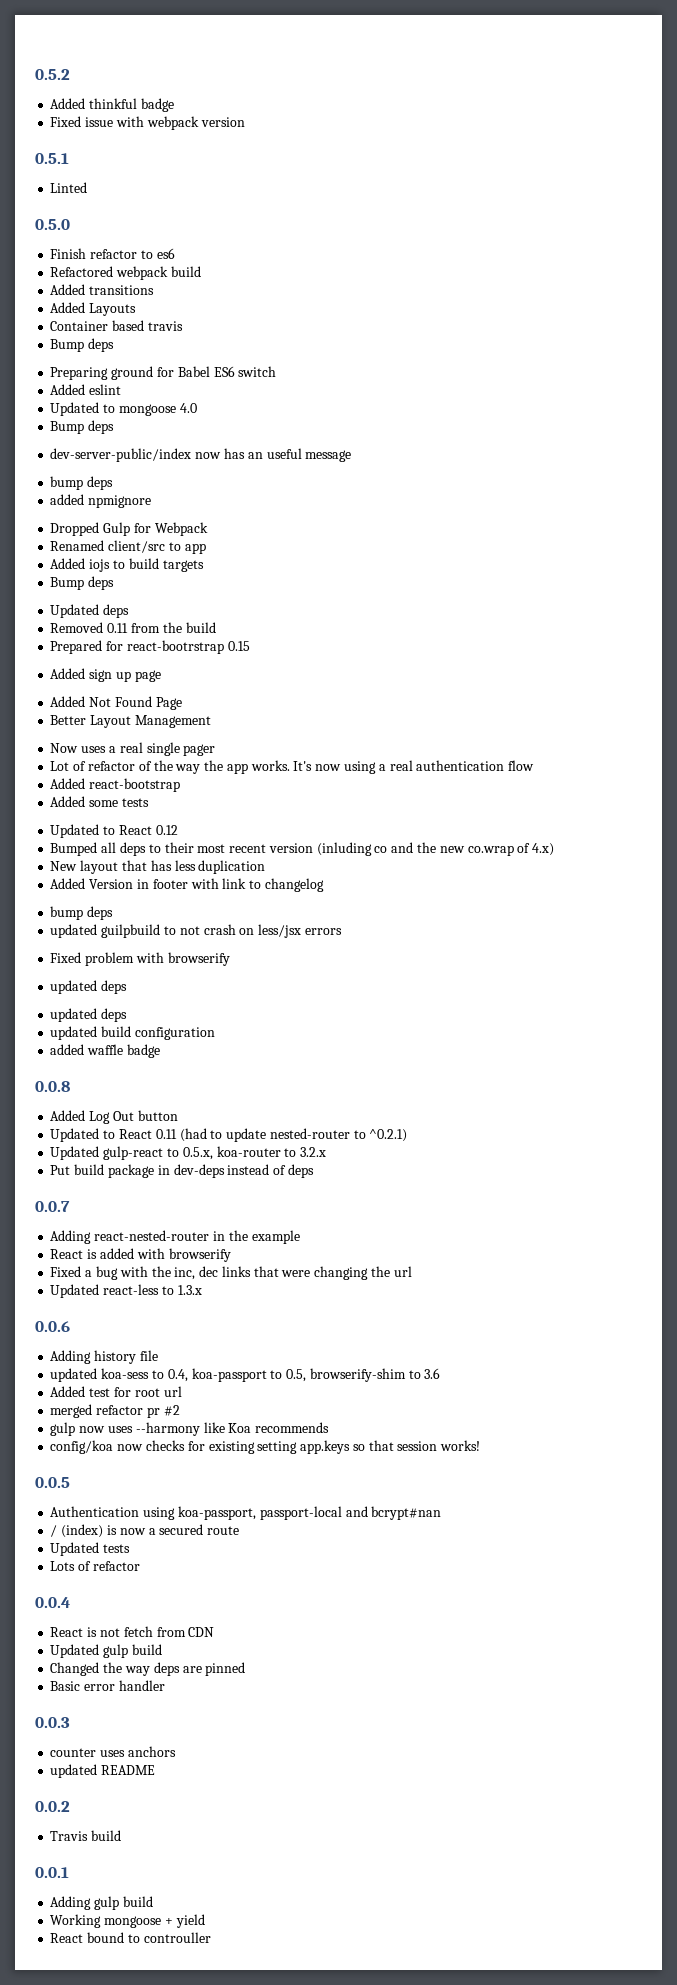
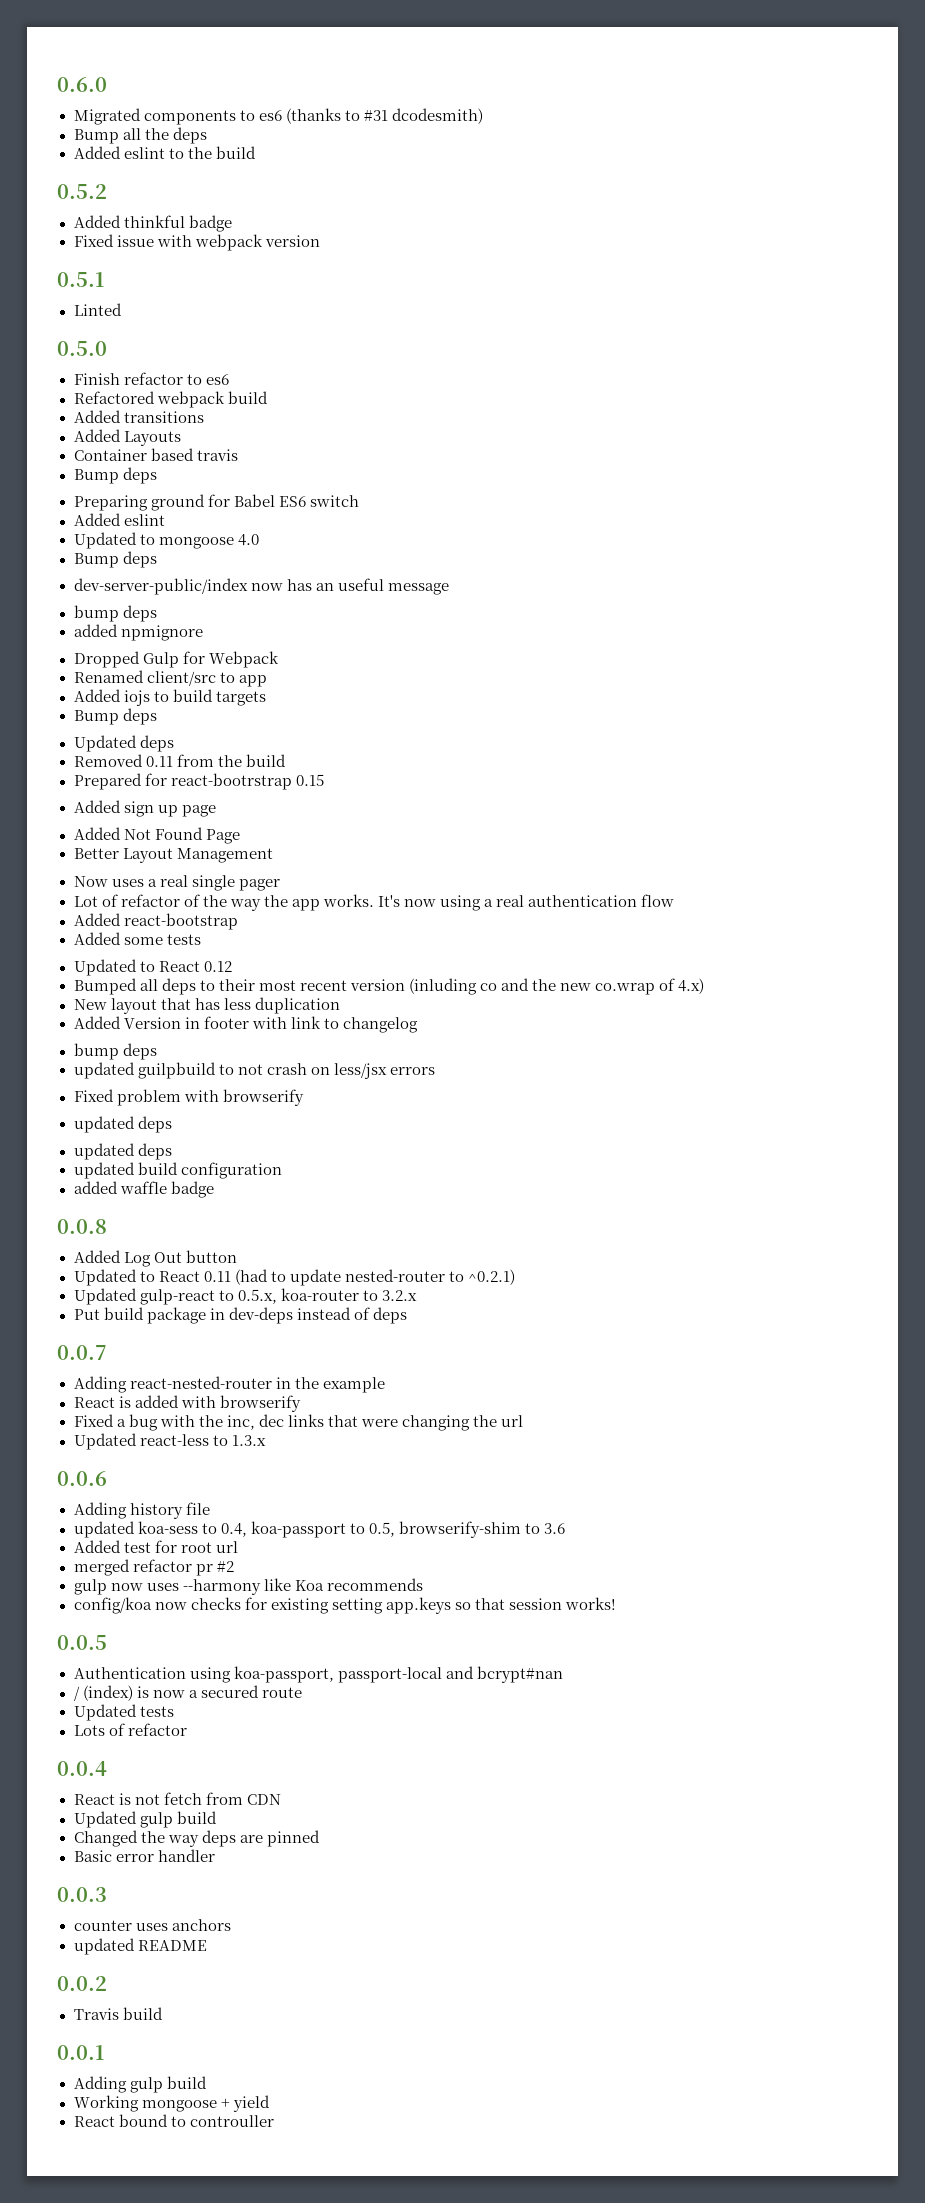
+ 0.6.0
+ Migrated components to es6 (thanks to #31 dcodesmith)
+ Bump all the deps
+ Added eslint to the build

